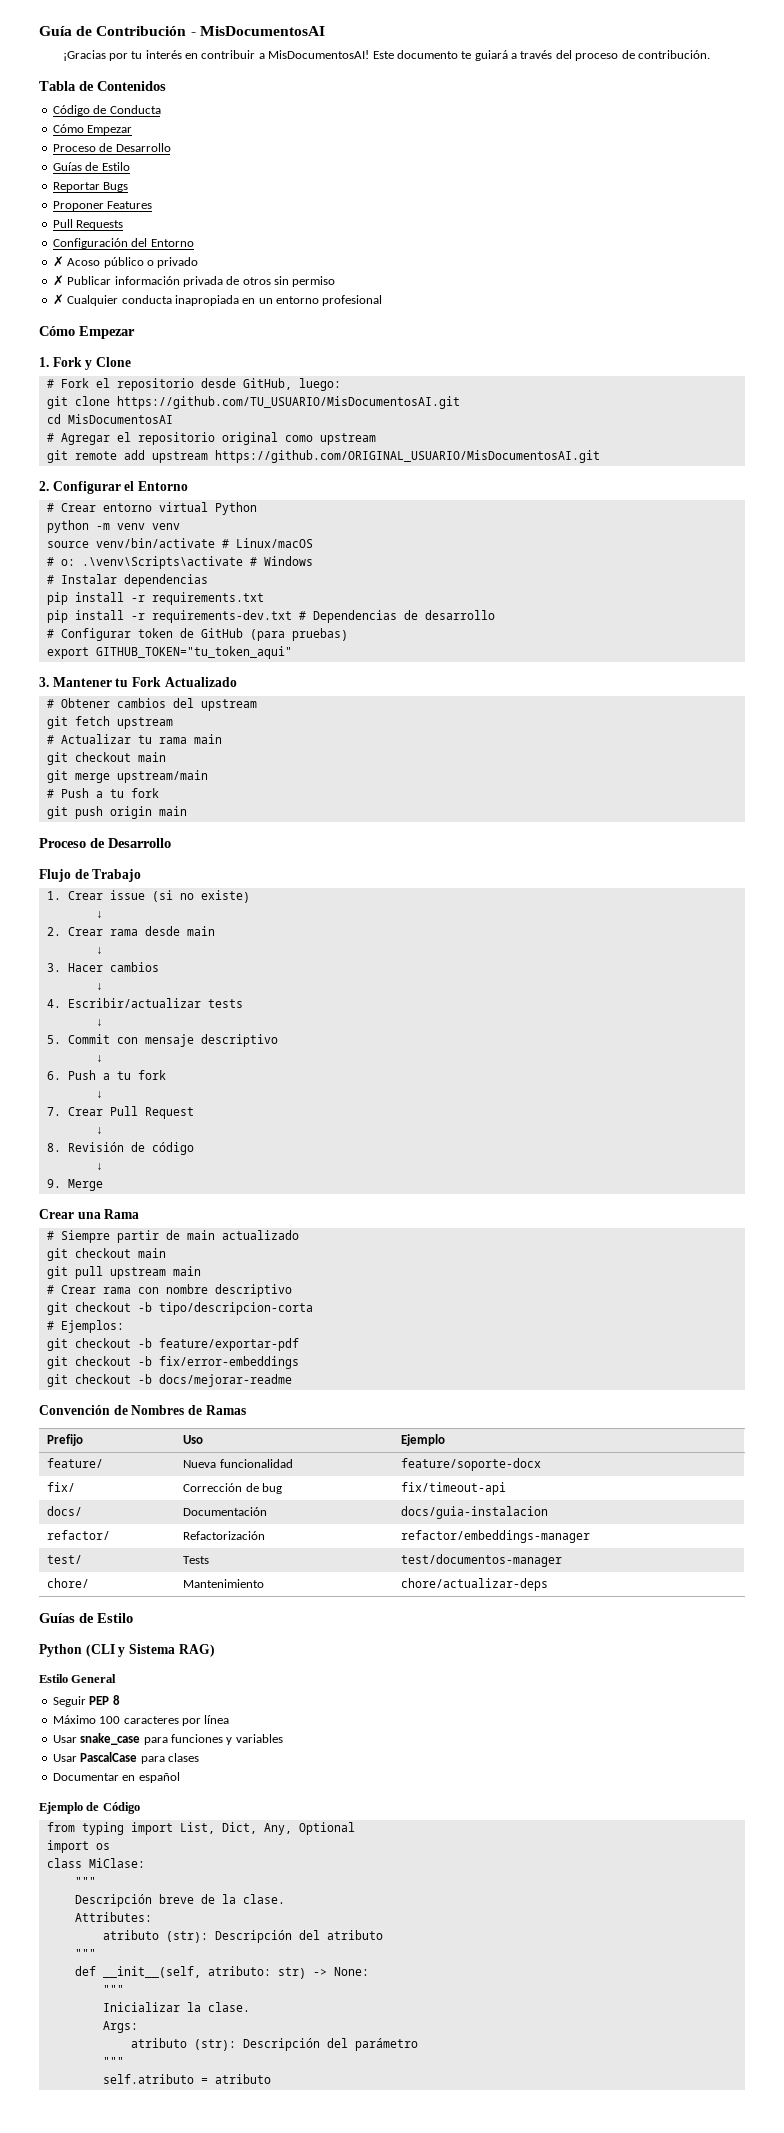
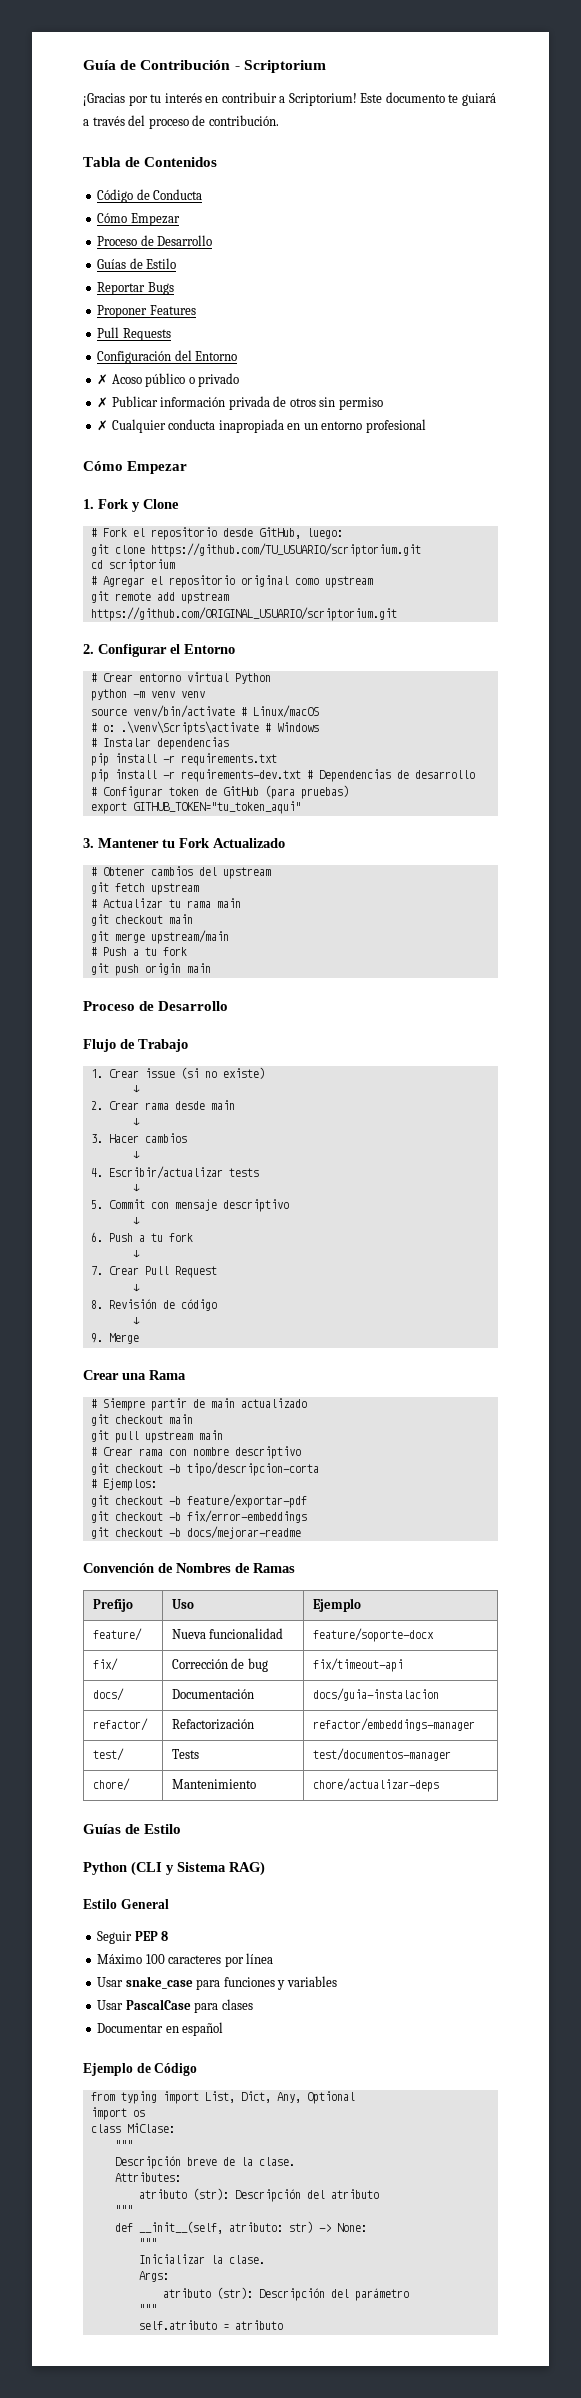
- Guía de Contribución - MisDocumentosAI
+ Guía de Contribución - Scriptorium
- ¡Gracias por tu interés en contribuir a MisDocumentosAI!
+ ¡Gracias por tu interés en contribuir a Scriptorium!
- git clone https://github.com/TU_USUARIO/MisDocumentosAI.git
+ git clone https://github.com/TU_USUARIO/scriptorium.git
- cd MisDocumentosAI
+ cd scriptorium
- git remote add upstream https://github.com/ORIGINAL_USUARIO/MisDocumentosAI.git
+ git remote add upstream https://github.com/ORIGINAL_USUARIO/scriptorium.git

